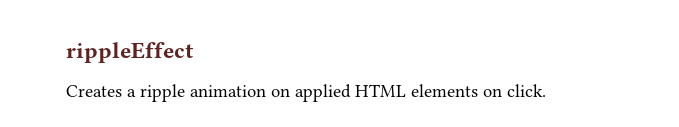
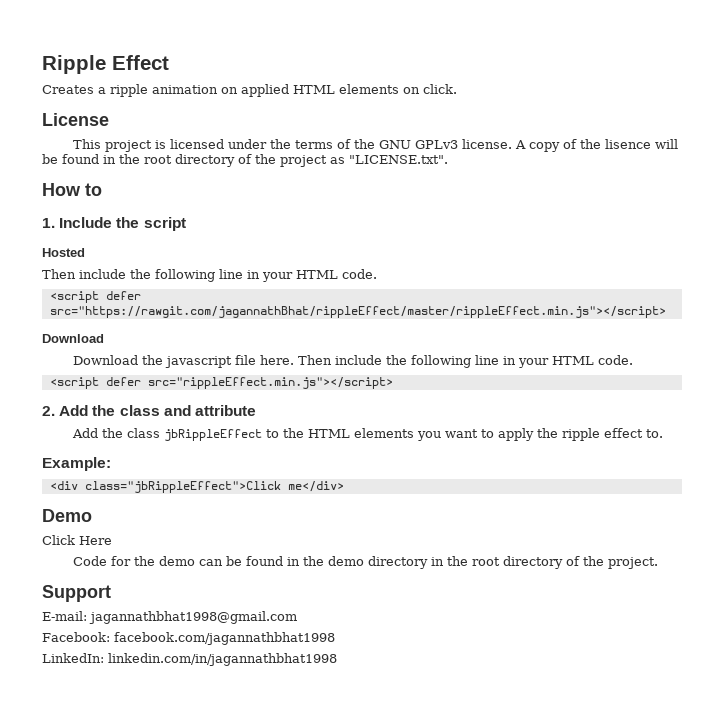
- rippleEffect
+ Ripple Effect
+ License
+ This project is licensed under the terms of the GNU GPLv3 license. A copy of the lisence will be found in the root directory of the project as "LICENSE.txt".
+ How to
+ 1. Include the script
+ Hosted
+ Then include the following line in your HTML code.
+ <script defer src="https://rawgit.com/jagannathBhat/rippleEffect/master/rippleEffect.min.js"></script>
+ Download
+ Download the javascript file here. Then include the following line in your HTML code.
+ <script defer src="rippleEffect.min.js"></script>
+ 2. Add the class and attribute
+ Add the class jbRippleEffect to the HTML elements you want to apply the ripple effect to.
+ Example:
+ <div class="jbRippleEffect">Click me</div>
+ Demo
+ Click Here
+ Code for the demo can be found in the demo directory in the root directory of the project.
+ Support
+ E-mail: jagannathbhat1998@gmail.com
+ Facebook: facebook.com/jagannathbhat1998
+ LinkedIn: linkedin.com/in/jagannathbhat1998

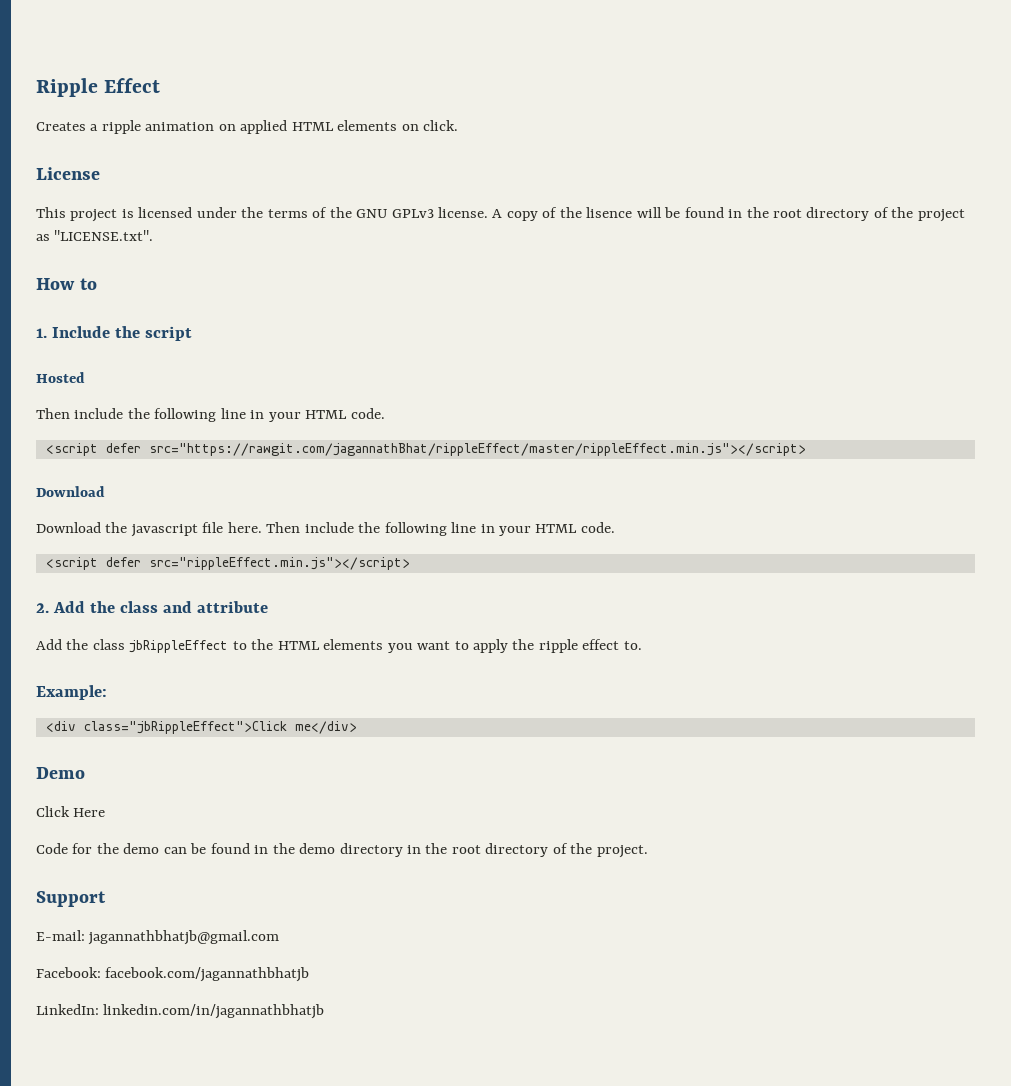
- E-mail: jagannathbhat1998@gmail.com
+ E-mail: jagannathbhatjb@gmail.com
- Facebook: facebook.com/jagannathbhat1998
+ Facebook: facebook.com/jagannathbhatjb
- LinkedIn: linkedin.com/in/jagannathbhat1998
+ LinkedIn: linkedin.com/in/jagannathbhatjb

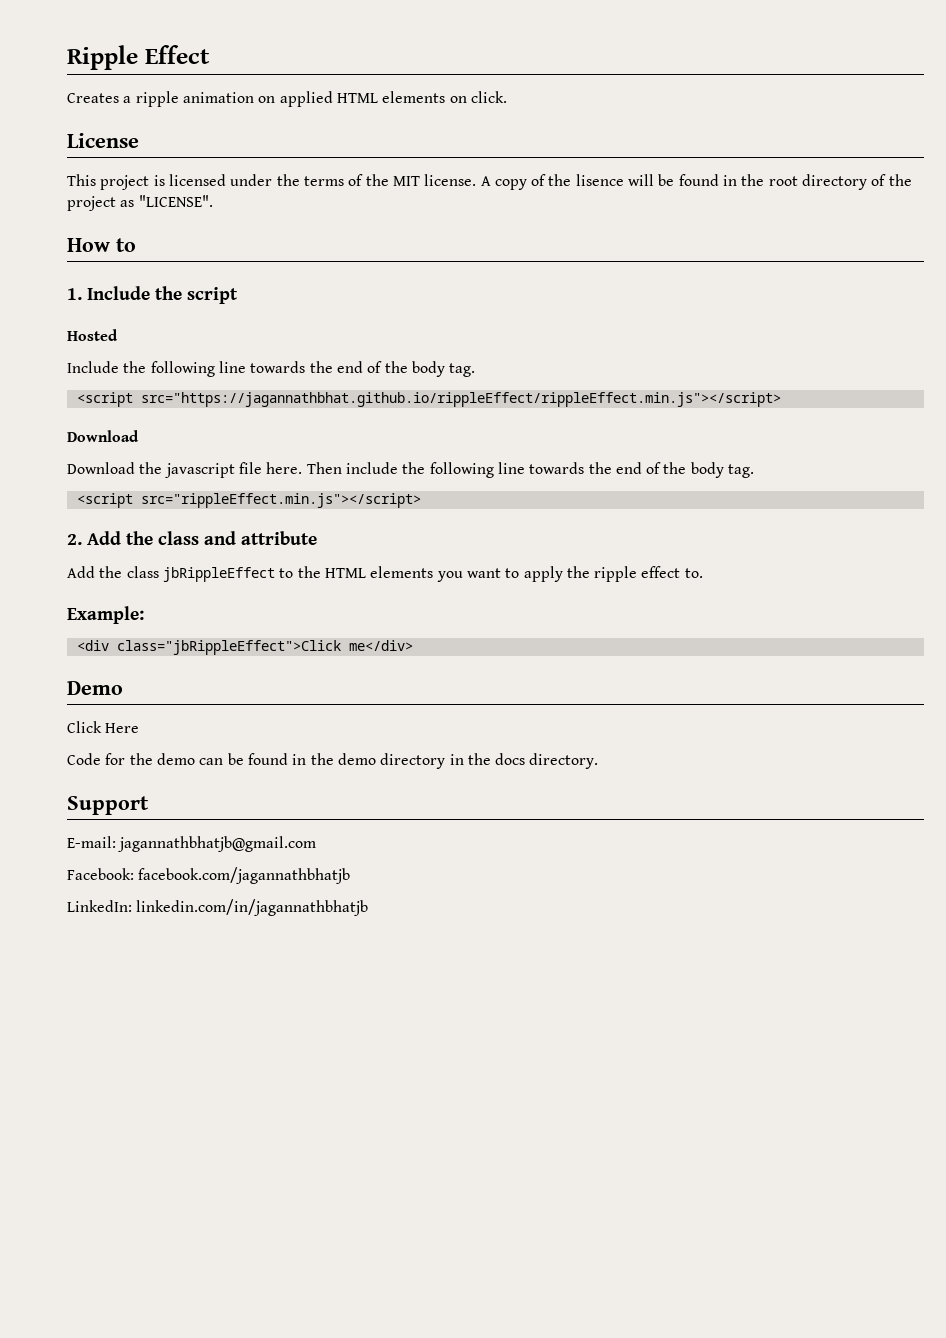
- This project is licensed under the terms of the GNU GPLv3 license.
+ This project is licensed under the terms of the MIT license.
- A copy of the lisence will be found in the root directory of the project as "LICENSE.txt".
+ A copy of the lisence will be found in the root directory of the project as "LICENSE".
  Hosted
- Then include the following line in your HTML code.
- <script defer src="https://rawgit.com/jagannathBhat/rippleEffect/master/rippleEffect.min.js"></script>
+ Include the following line towards the end of the body tag.
+ <script src="https://jagannathbhat.github.io/rippleEffect/rippleEffect.min.js"></script>
- Download the javascript file here. Then include the following line in your HTML code.
- <script defer src="rippleEffect.min.js"></script>
+ Download the javascript file here. Then include the following line towards the end of the body tag.
+ <script src="rippleEffect.min.js"></script>
- Code for the demo can be found in the demo directory in the root directory of the project.
+ Code for the demo can be found in the demo directory in the docs directory.

